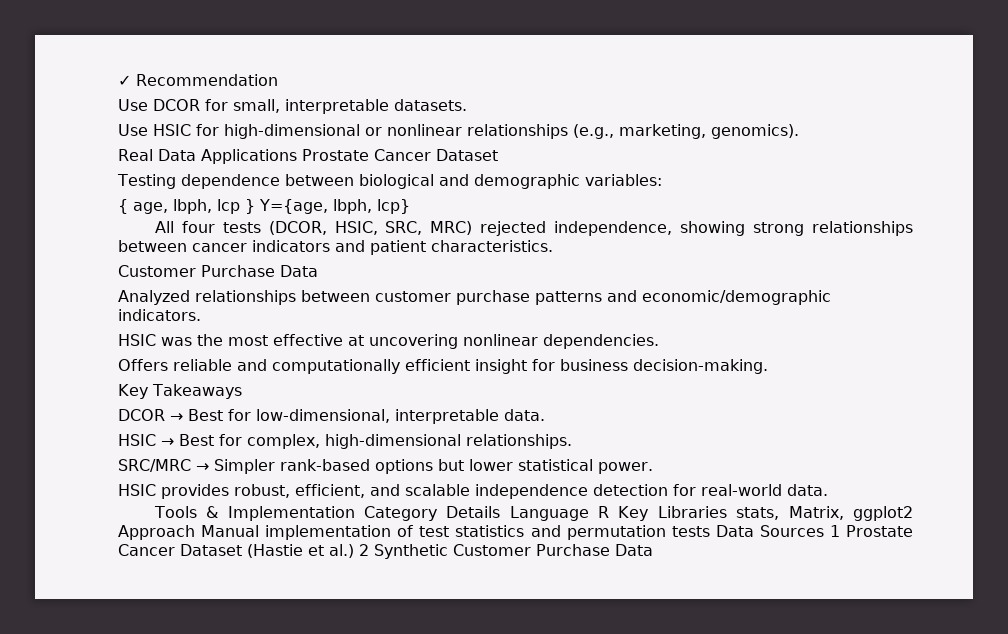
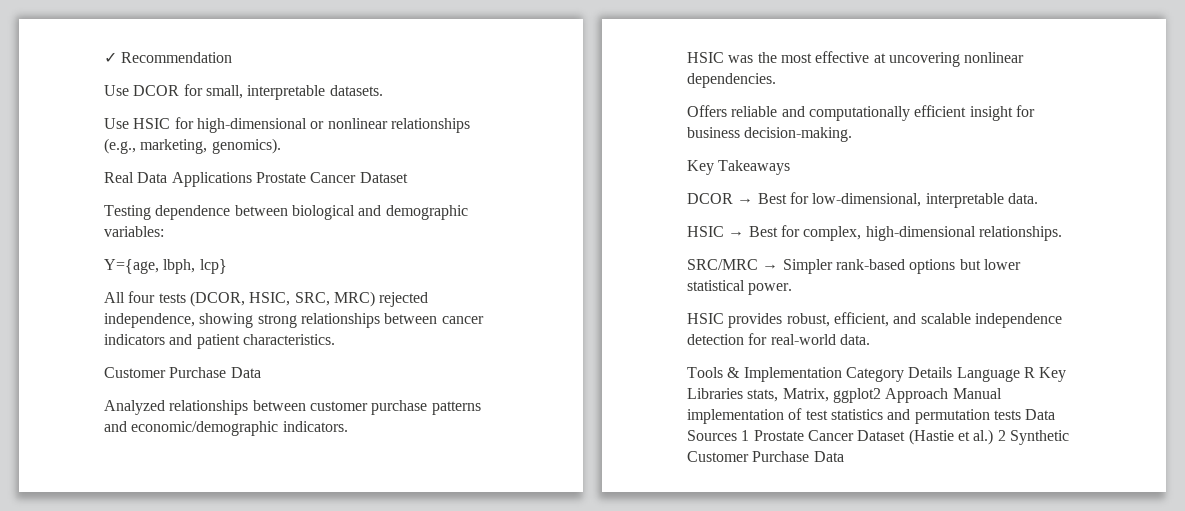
- { age, lbph, lcp } Y={age, lbph, lcp}
+ Y={age, lbph, lcp}

